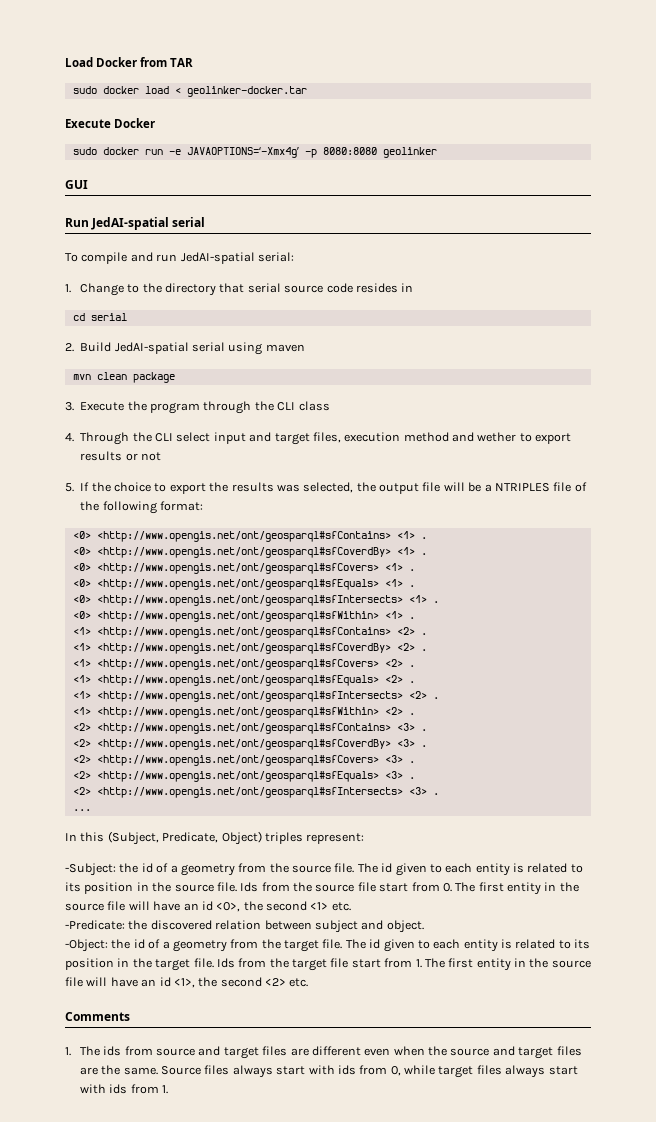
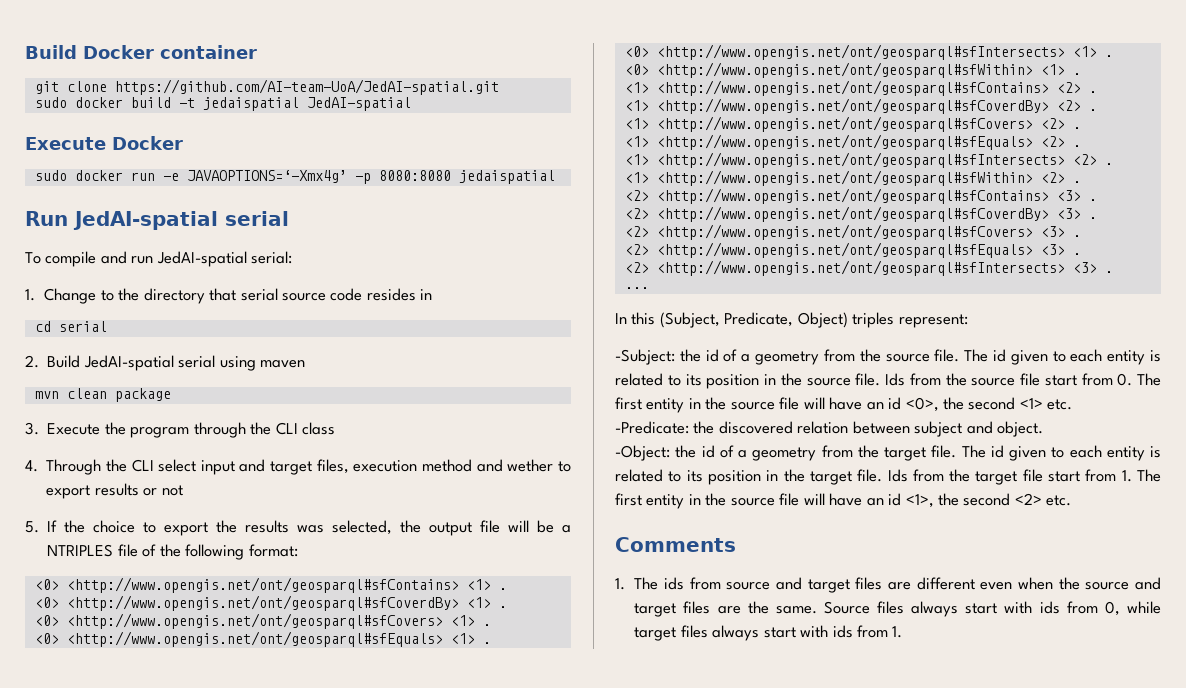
- Load Docker from TAR
- sudo docker load < geolinker-docker.tar
+ Build Docker container
+ git clone https://github.com/AI-team-UoA/JedAI-spatial.git
+ sudo docker build -t jedaispatial JedAI-spatial
- sudo docker run -e JAVAOPTIONS=‘-Xmx4g’ -p 8080:8080 geolinker
- GUI
+ sudo docker run -e JAVAOPTIONS=‘-Xmx4g’ -p 8080:8080 jedaispatial

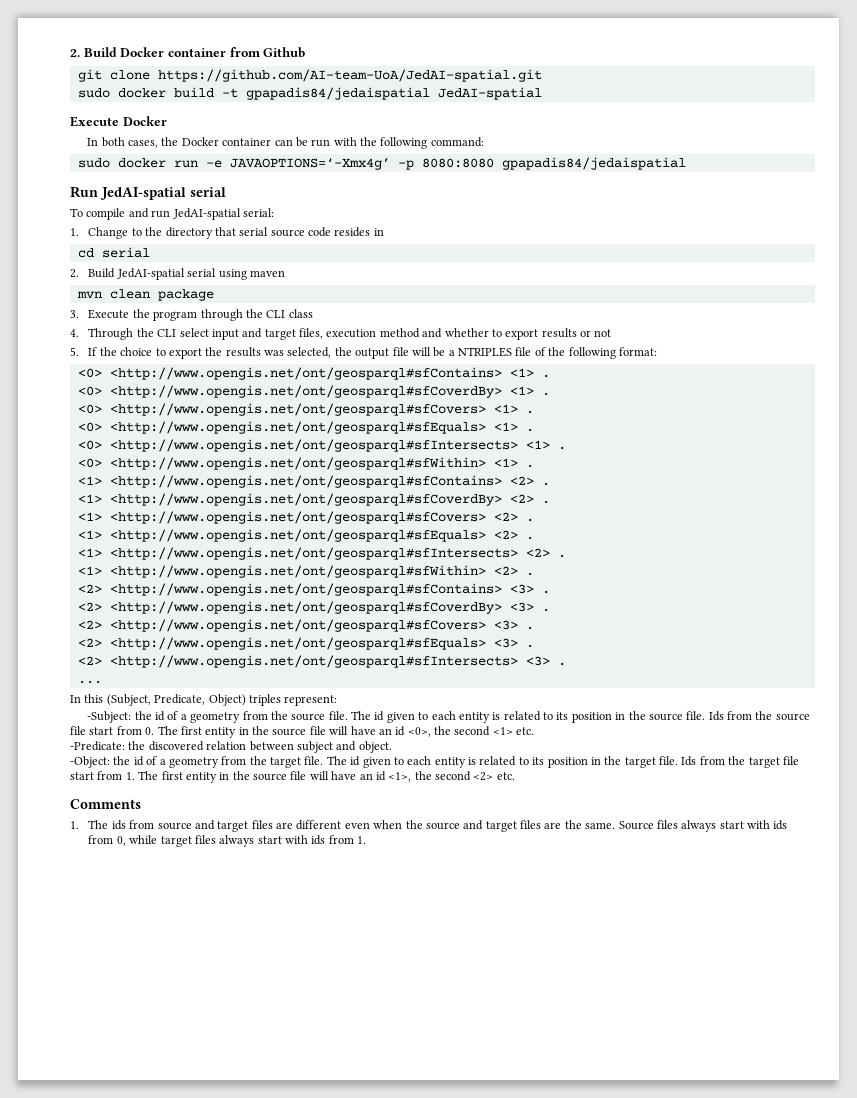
- Build Docker container
+ 2. Build Docker container from Github
- sudo docker build -t jedaispatial JedAI-spatial
+ sudo docker build -t gpapadis84/jedaispatial JedAI-spatial
+ In both cases, the Docker container can be run with the following command:
- sudo docker run -e JAVAOPTIONS=‘-Xmx4g’ -p 8080:8080 jedaispatial
+ sudo docker run -e JAVAOPTIONS=‘-Xmx4g’ -p 8080:8080 gpapadis84/jedaispatial
- 4. Through the CLI select input and target files, execution method and wether to export results or not
+ 4. Through the CLI select input and target files, execution method and whether to export results or not

